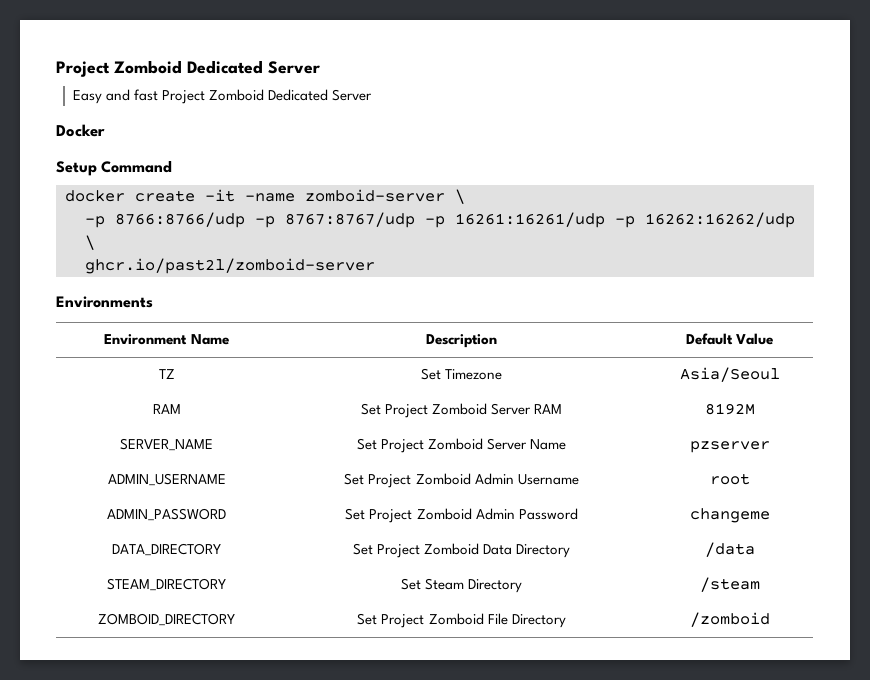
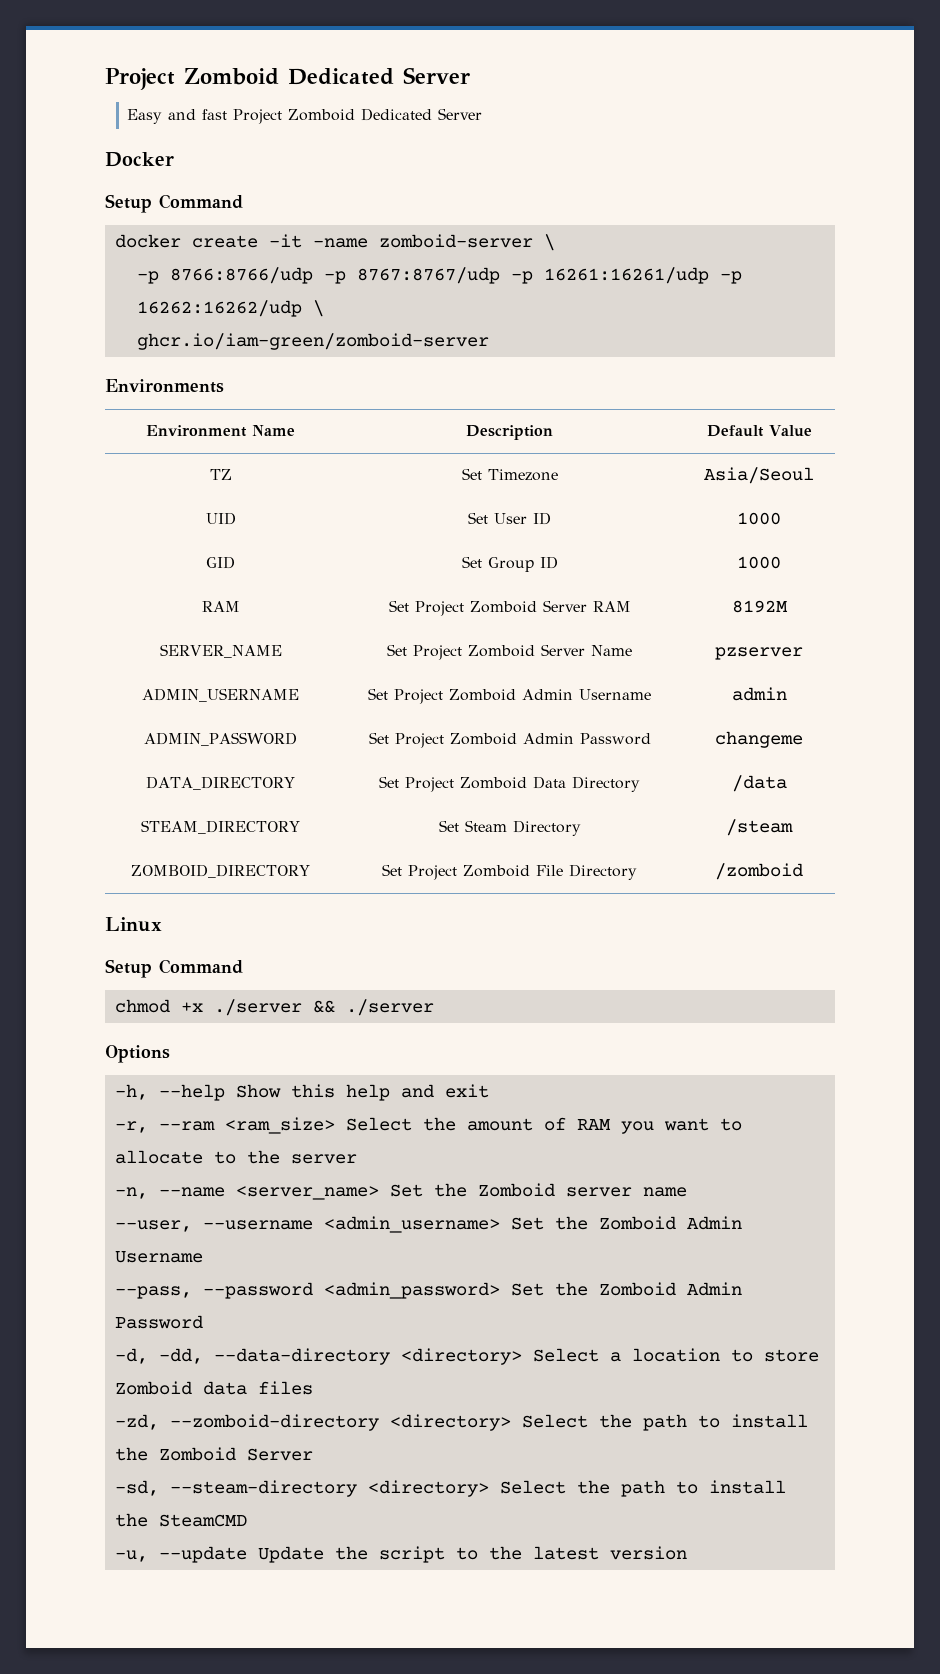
- ghcr.io/past2l/zomboid-server
+ ghcr.io/iam-green/zomboid-server
+ UID | Set User ID | 1000
+ GID | Set Group ID | 1000
- ADMIN_USERNAME | Set Project Zomboid Admin Username | root
+ ADMIN_USERNAME | Set Project Zomboid Admin Username | admin
+ Linux
+ Setup Command
+ chmod +x ./server && ./server
+ Options
+ -h, --help Show this help and exit
+ -r, --ram <ram_size> Select the amount of RAM you want to allocate to the server
+ -n, --name <server_name> Set the Zomboid server name
+ --user, --username <admin_username> Set the Zomboid Admin Username
+ --pass, --password <admin_password> Set the Zomboid Admin Password
+ -d, -dd, --data-directory <directory> Select a location to store Zomboid data files
+ -zd, --zomboid-directory <directory> Select the path to install the Zomboid Server
+ -sd, --steam-directory <directory> Select the path to install the SteamCMD
+ -u, --update Update the script to the latest version

